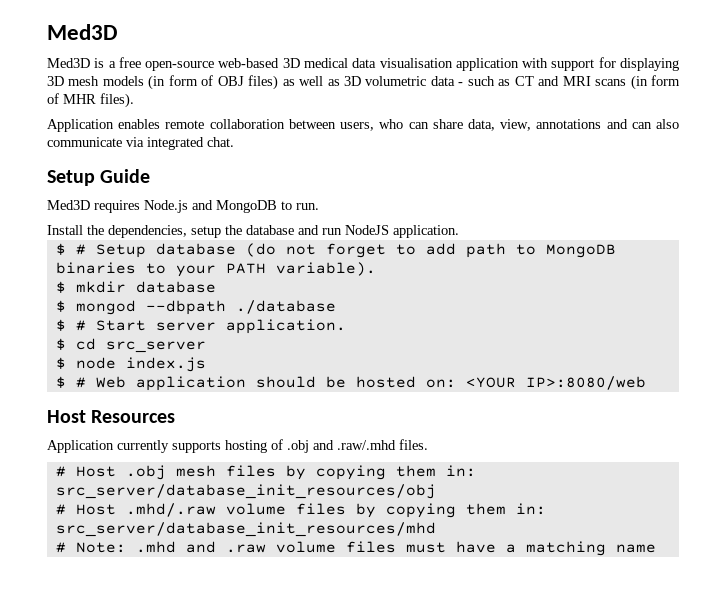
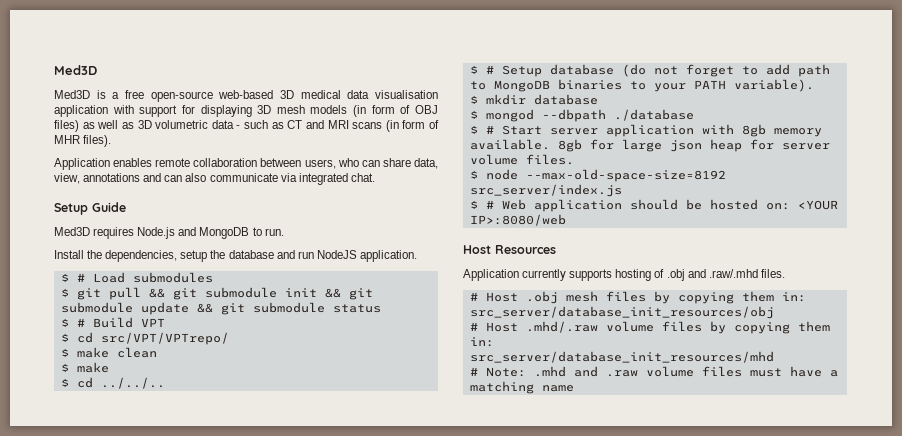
+ $ # Load submodules
+ $ git pull && git submodule init && git submodule update && git submodule status
+ $ # Build VPT
+ $ cd src/VPT/VPTrepo/
+ $ make clean
+ $ make
+ $ cd ../../..
- $ # Start server application.
- $ cd src_server
+ $ # Start server application with 8gb memory available. 8gb for large json heap for server volume files.
- $ node index.js
+ $ node --max-old-space-size=8192 src_server/index.js

